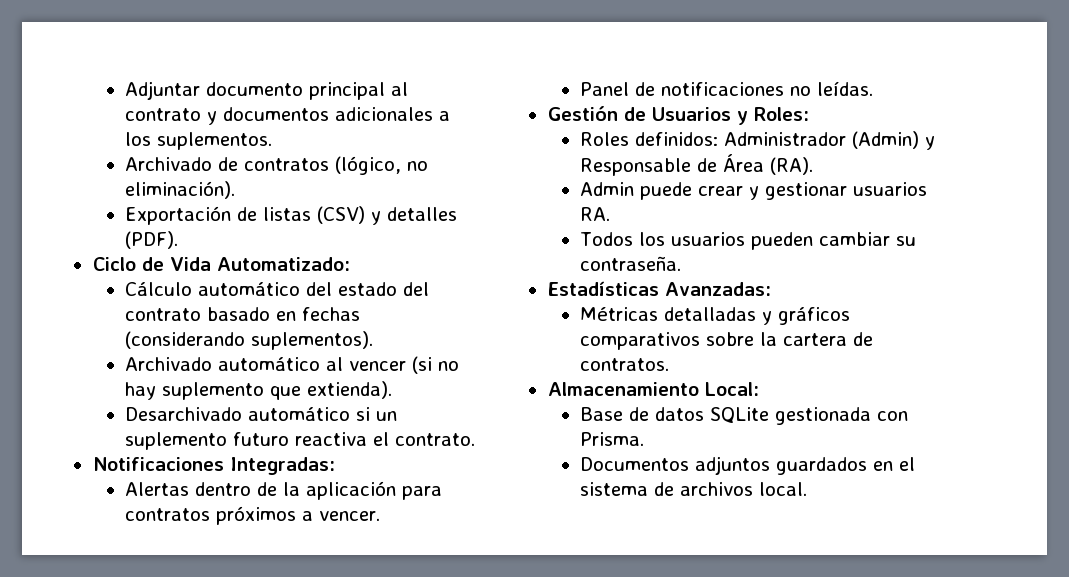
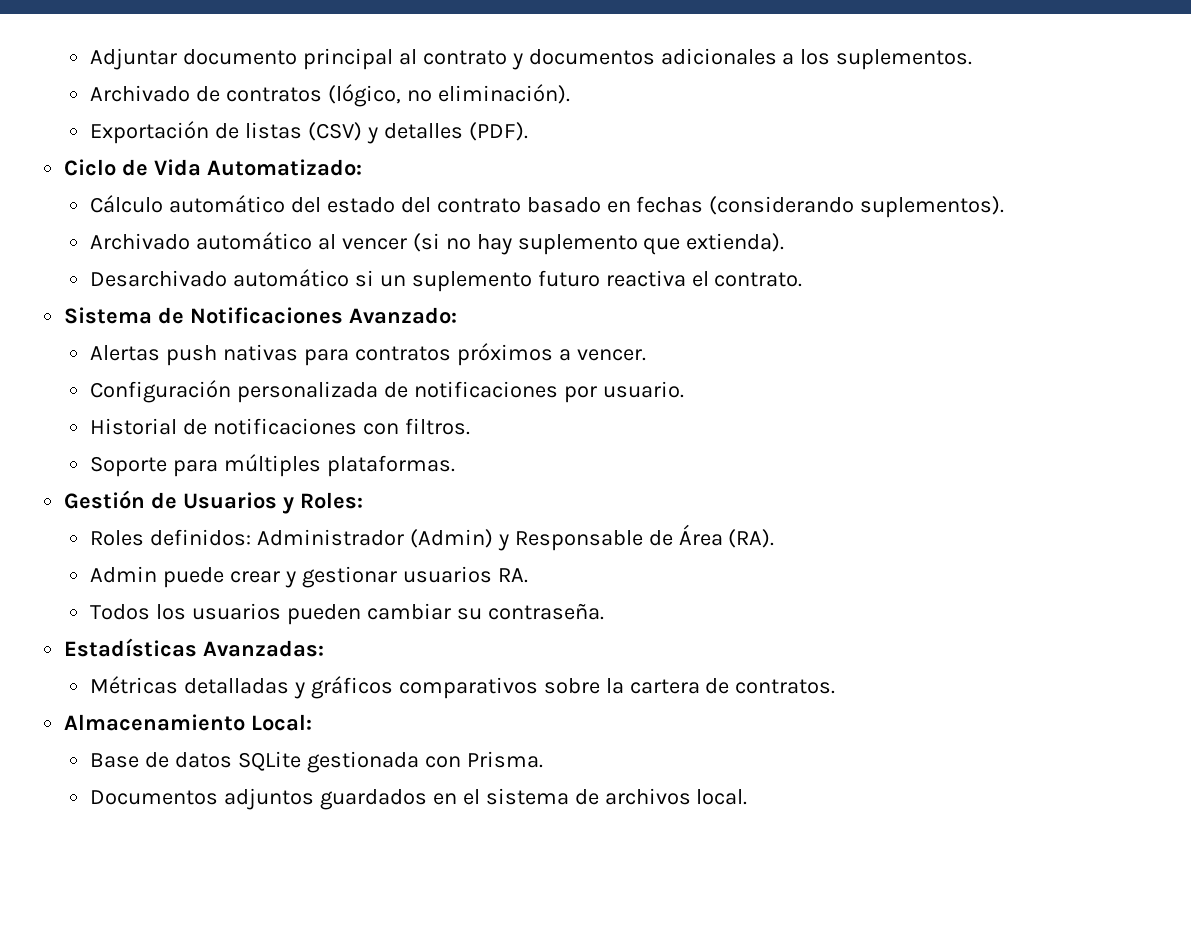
- Notificaciones Integradas:
- Alertas dentro de la aplicación para contratos próximos a vencer.
+ Sistema de Notificaciones Avanzado:
+ Alertas push nativas para contratos próximos a vencer.
- Panel de notificaciones no leídas.
+ Configuración personalizada de notificaciones por usuario.
+ Historial de notificaciones con filtros.
+ Soporte para múltiples plataformas.

